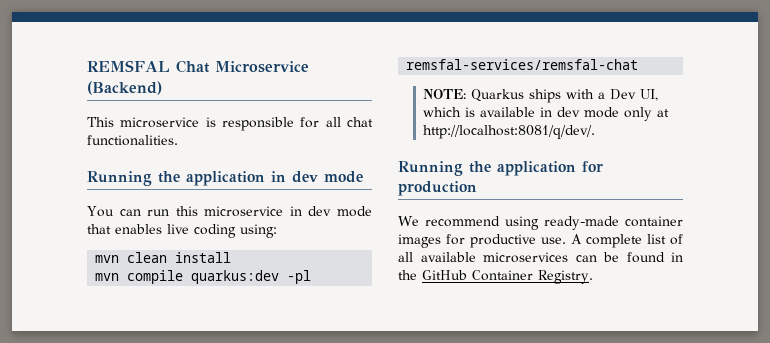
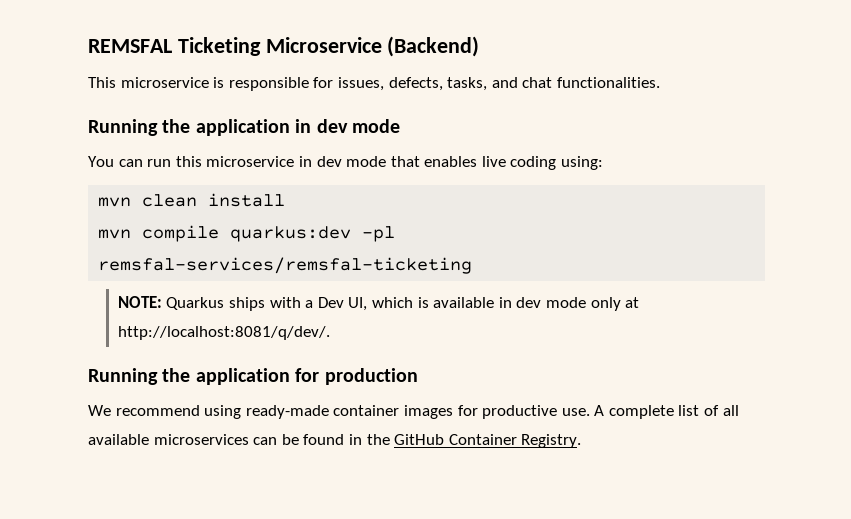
- REMSFAL Chat Microservice (Backend)
+ REMSFAL Ticketing Microservice (Backend)
- This microservice is responsible for all chat functionalities.
+ This microservice is responsible for issues, defects, tasks, and chat functionalities.
- mvn compile quarkus:dev -pl remsfal-services/remsfal-chat
+ mvn compile quarkus:dev -pl remsfal-services/remsfal-ticketing

